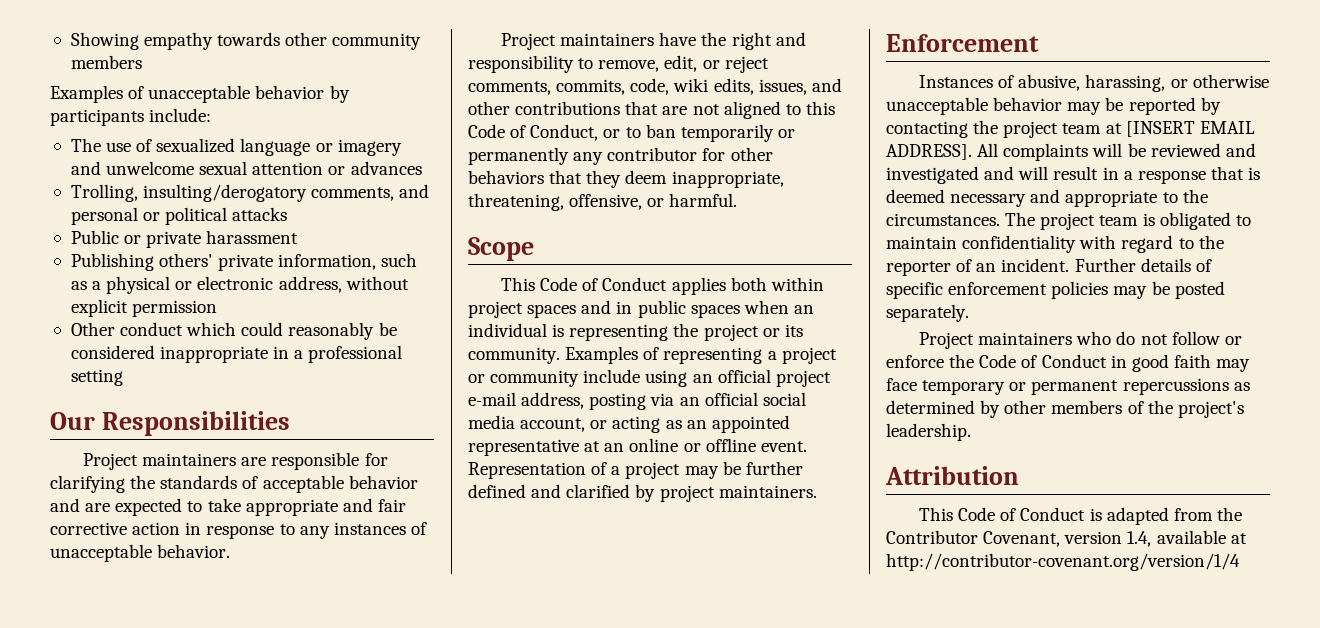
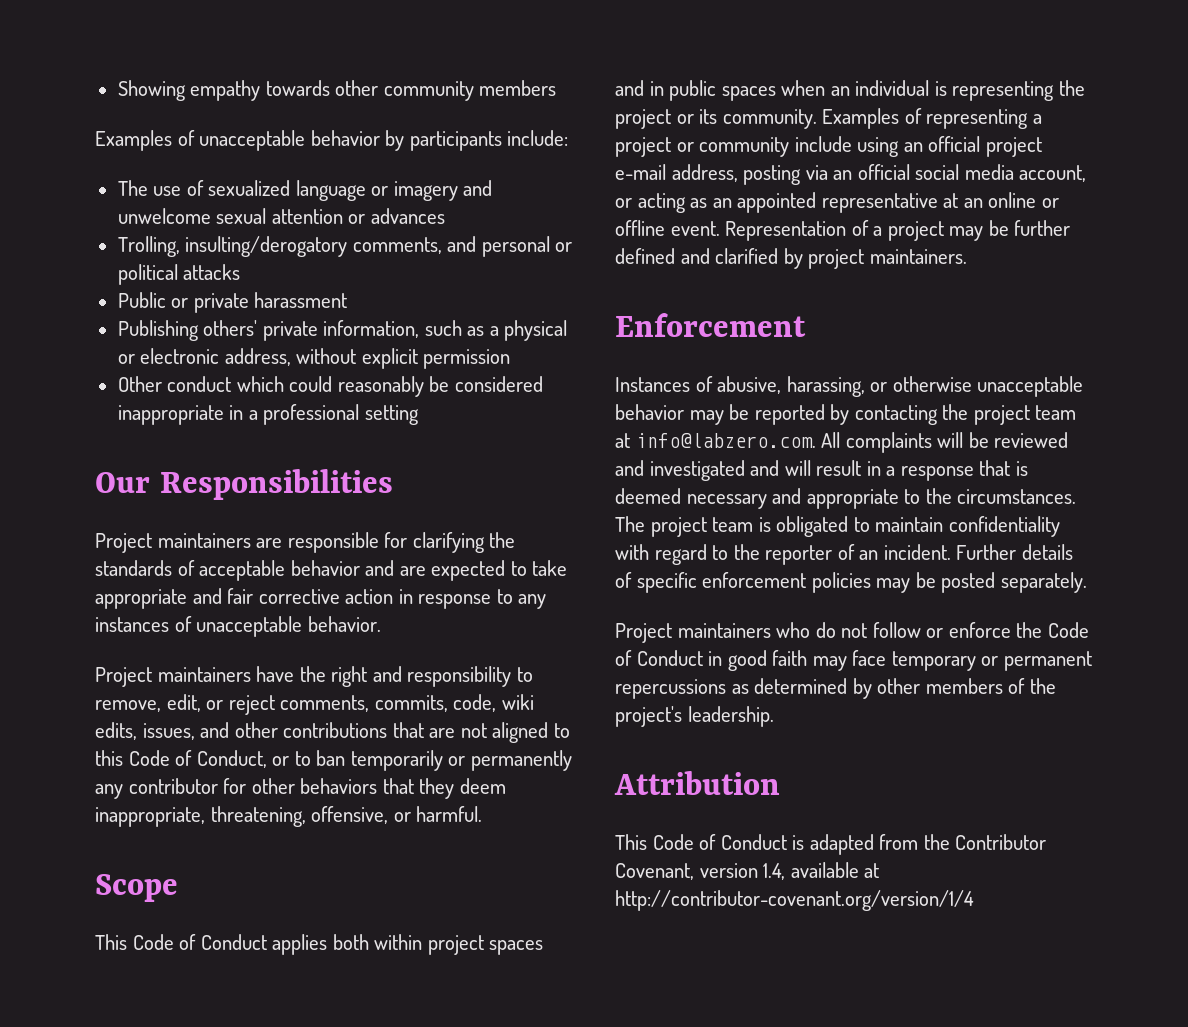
- Instances of abusive, harassing, or otherwise unacceptable behavior may be reported by contacting the project team at [INSERT EMAIL ADDRESS]. All complaints will be reviewed and investigated and will result in a response that is deemed necessary and appropriate to the circumstances.
+ Instances of abusive, harassing, or otherwise unacceptable behavior may be reported by contacting the project team at info@labzero.com. All complaints will be reviewed and investigated and will result in a response that is deemed necessary and appropriate to the circumstances.

